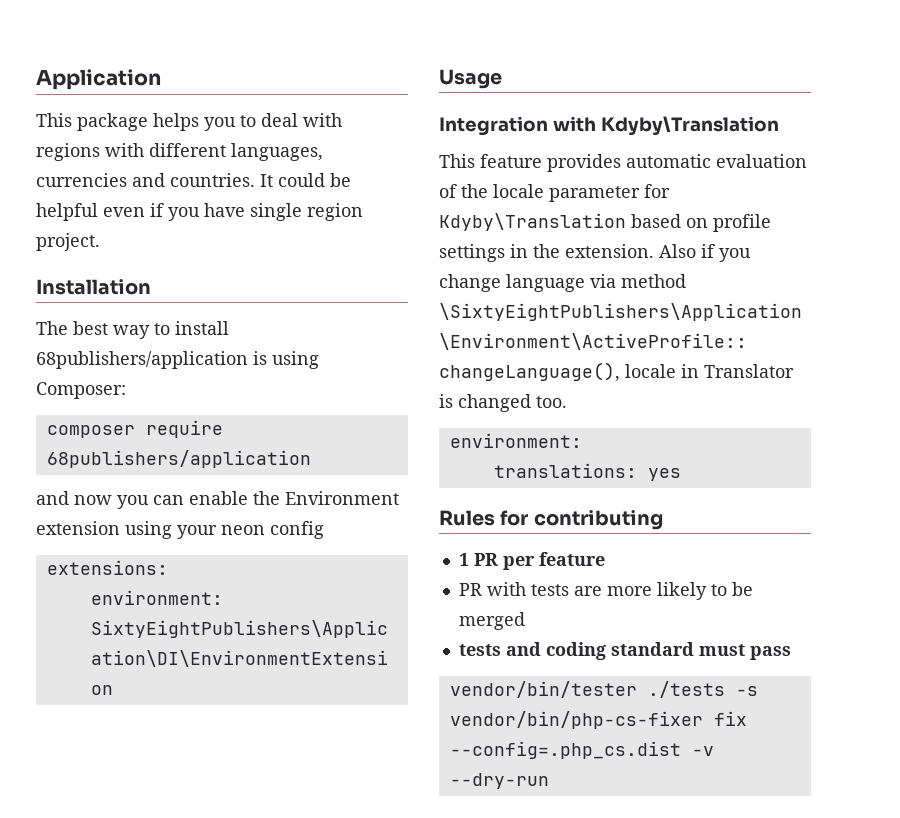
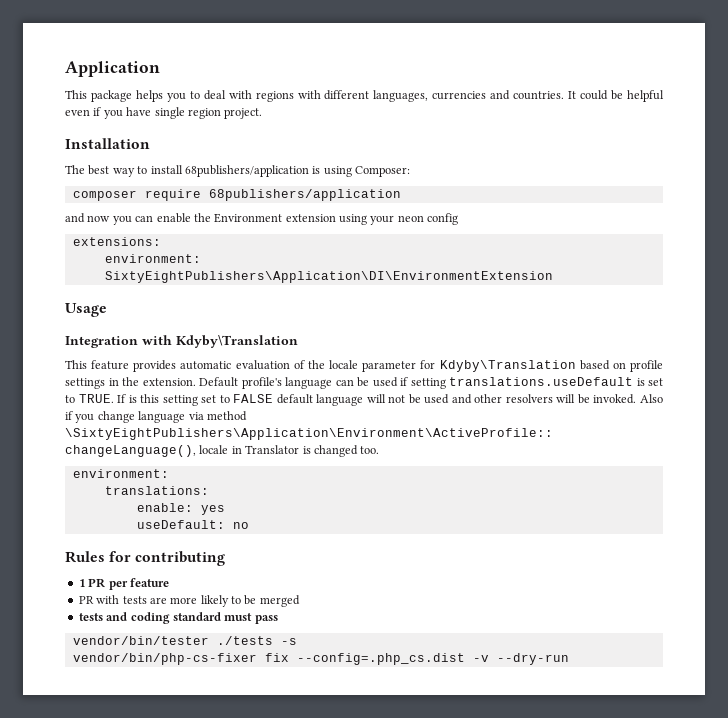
+ Default profile's language can be used if setting translations.useDefault is set to TRUE. If is this setting set to FALSE default language will not be used and other resolvers will be invoked.
- translations: yes
+ translations:
+ enable: yes
+ useDefault: no

